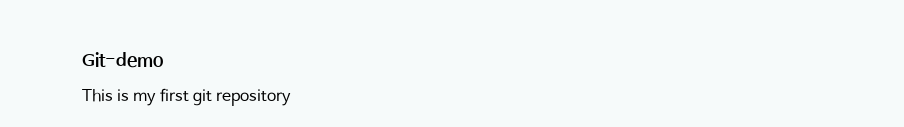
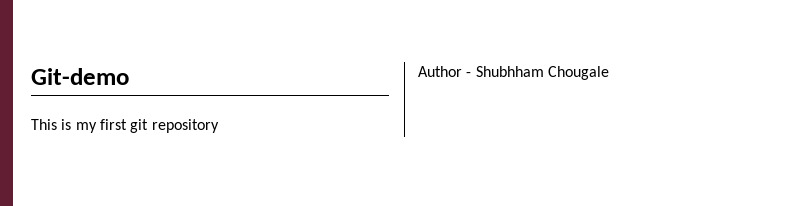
+ Author - Shubhham Chougale

